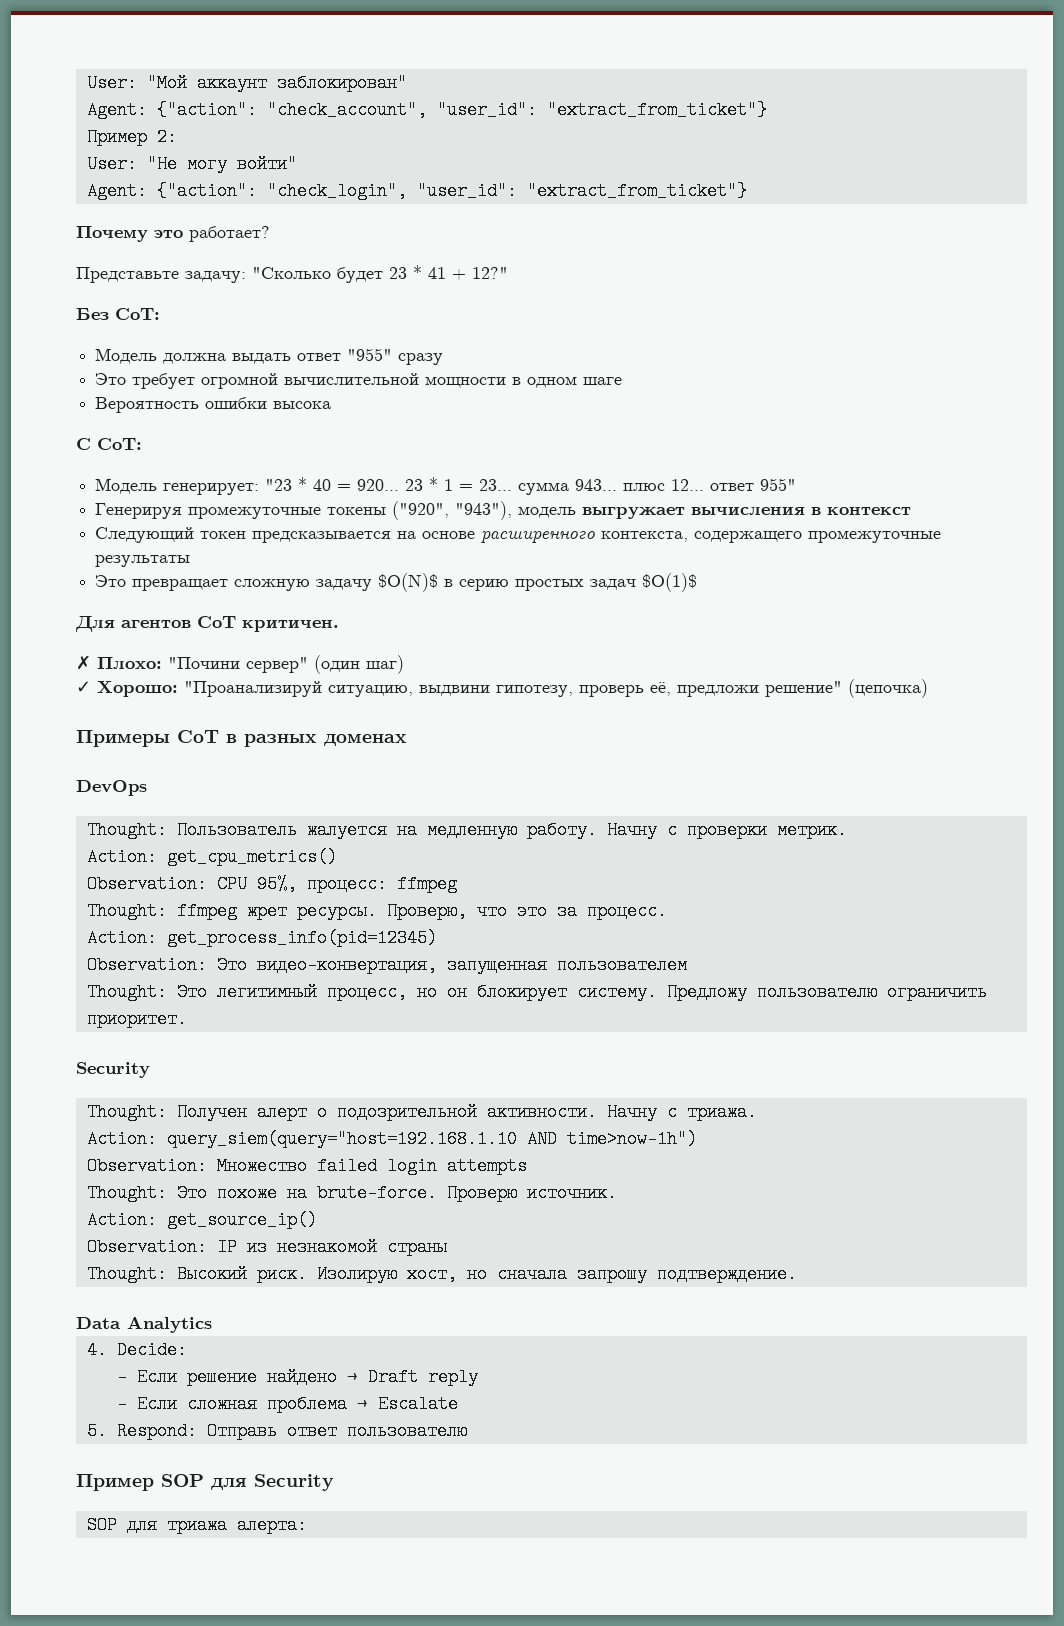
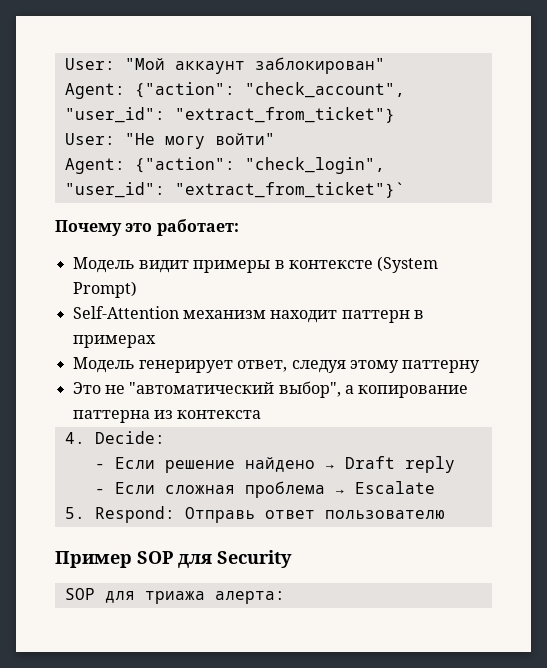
- Пример 2:
- Agent: {"action": "check_login", "user_id": "extract_from_ticket"}
+ Agent: {"action": "check_login", "user_id": "extract_from_ticket"}`
- Почему это работает?
- Представьте задачу: "Сколько будет 23 * 41 + 12?"
- Без CoT:
- Модель должна выдать ответ "955" сразу
- Это требует огромной вычислительной мощности в одном шаге
- Вероятность ошибки высока
- С CoT:
- Модель генерирует: "23 * 40 = 920... 23 * 1 = 23... сумма 943... плюс 12... ответ 955"
- Генерируя промежуточные токены ("920", "943"), модель выгружает вычисления в контекст
- Следующий токен предсказывается на основе расширенного контекста, содержащего промежуточные результаты
- Это превращает сложную задачу $O(N)$ в серию простых задач $O(1)$
- Для агентов CoT критичен.
- ✗ Плохо: "Почини сервер" (один шаг)
- ✓ Хорошо: "Проанализируй ситуацию, выдвини гипотезу, проверь её, предложи решение" (цепочка)
- Примеры CoT в разных доменах
- DevOps
- Thought: Пользователь жалуется на медленную работу. Начну с проверки метрик.
- Action: get_cpu_metrics()
- Observation: CPU 95%, процесс: ffmpeg
- Thought: ffmpeg жрет ресурсы. Проверю, что это за процесс.
- Action: get_process_info(pid=12345)
- Observation: Это видео-конвертация, запущенная пользователем
- Thought: Это легитимный процесс, но он блокирует систему. Предложу пользователю ограничить приоритет.
- Security
- Thought: Получен алерт о подозрительной активности. Начну с триажа.
- Action: query_siem(query="host=192.168.1.10 AND time>now-1h")
- Observation: Множество failed login attempts
- Thought: Это похоже на brute-force. Проверю источник.
- Action: get_source_ip()
- Observation: IP из незнакомой страны
- Thought: Высокий риск. Изолирую хост, но сначала запрошу подтверждение.
- Data Analytics
+ Почему это работает:
+ Модель видит примеры в контексте (System Prompt)
+ Self-Attention механизм находит паттерн в примерах
+ Модель генерирует ответ, следуя этому паттерну
+ Это не "автоматический выбор", а копирование паттерна из контекста

